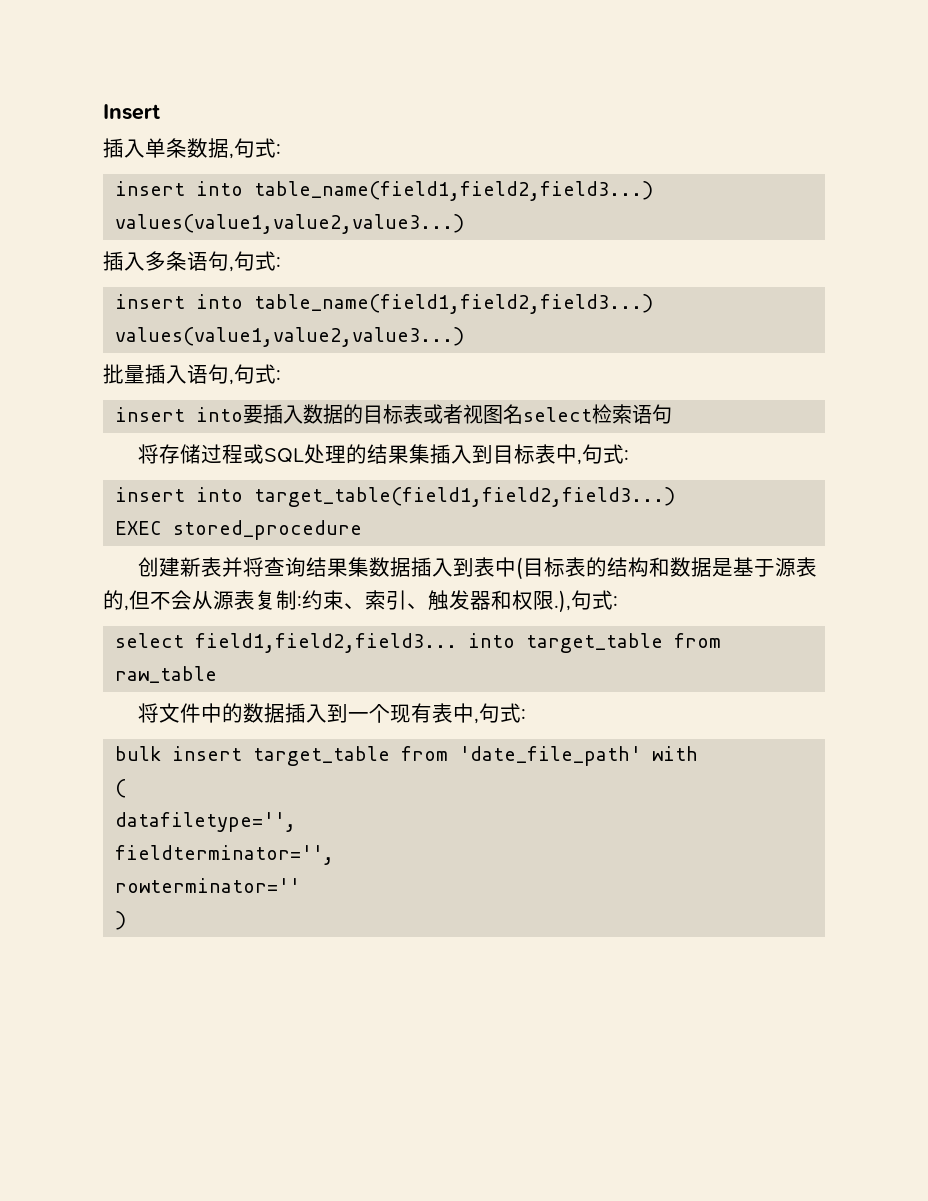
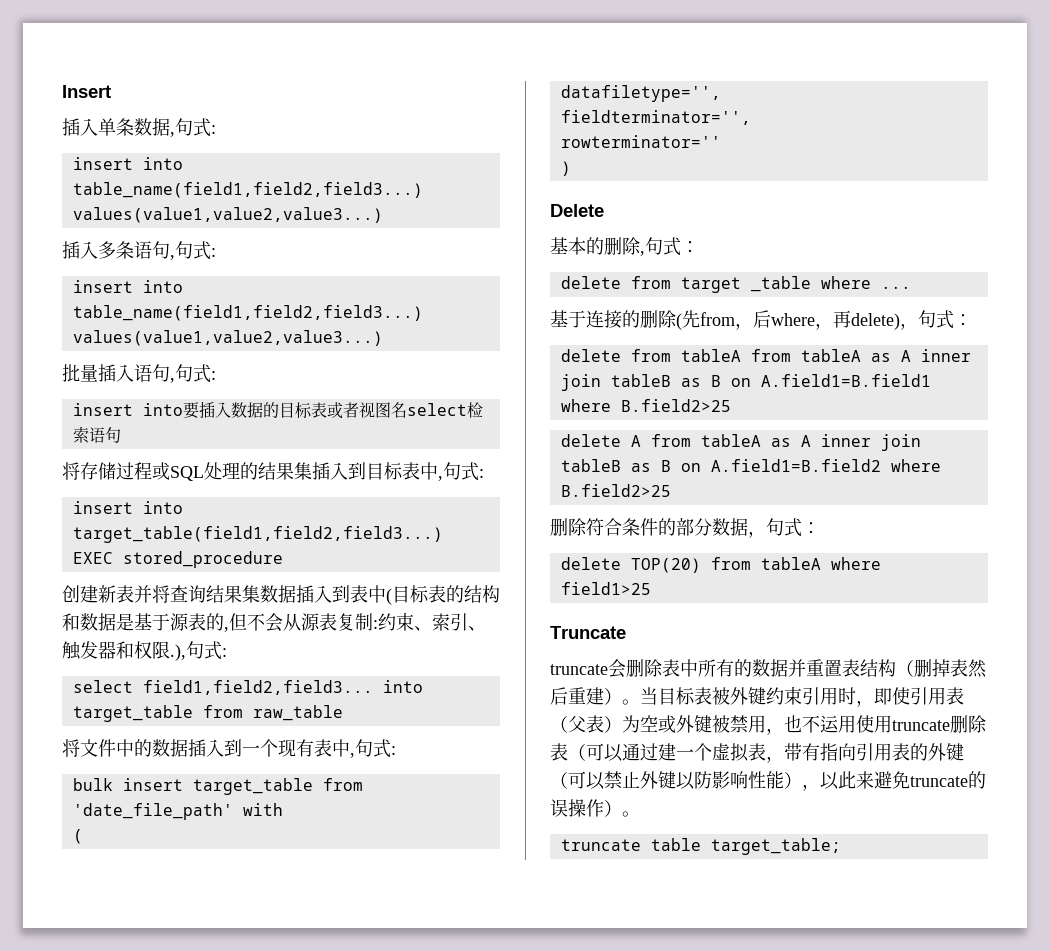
+ Delete
+ 基本的删除,句式：
+ delete from target _table where ...
+ 基于连接的删除(先from，后where，再delete)，句式：
+ delete from tableA from tableA as A inner join tableB as B on A.field1=B.field1 where B.field2>25
+ delete A from tableA as A inner join tableB as B on A.field1=B.field2 where B.field2>25
+ 删除符合条件的部分数据，句式：
+ delete TOP(20) from tableA where field1>25
+ Truncate
+ truncate会删除表中所有的数据并重置表结构（删掉表然后重建）。当目标表被外键约束引用时，即使引用表（父表）为空或外键被禁用，也不运用使用truncate删除表（可以通过建一个虚拟表，带有指向引用表的外键（可以禁止外键以防影响性能），以此来避免truncate的误操作）。
+ truncate table target_table;

